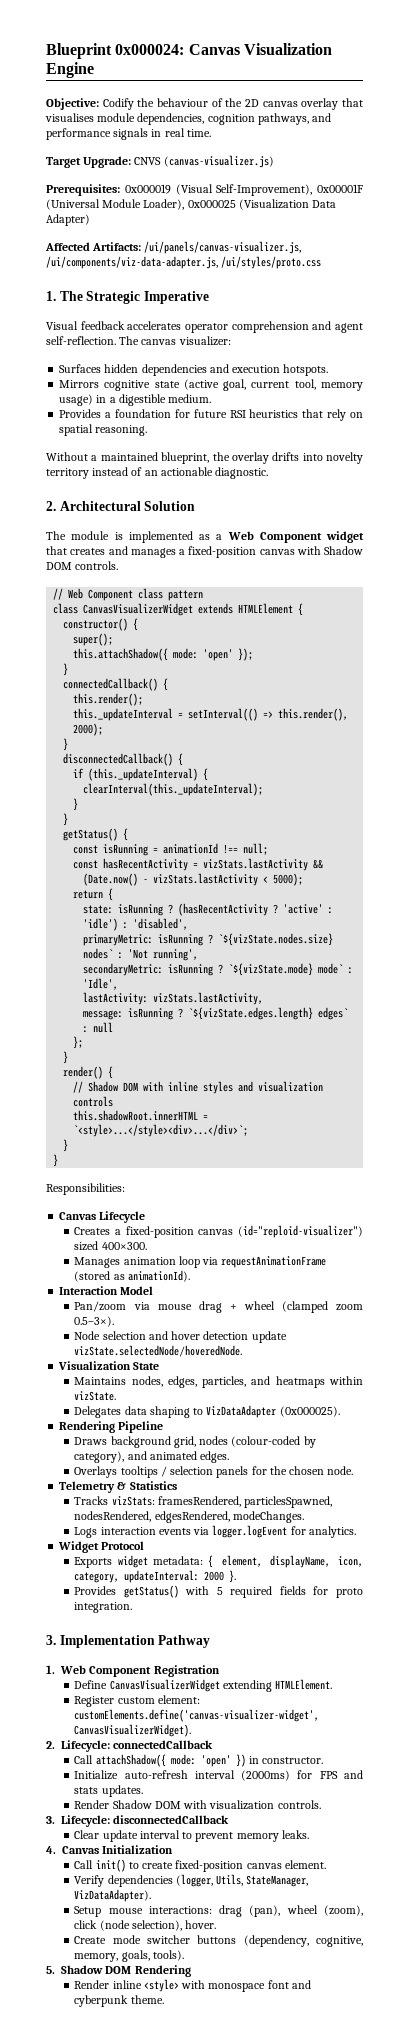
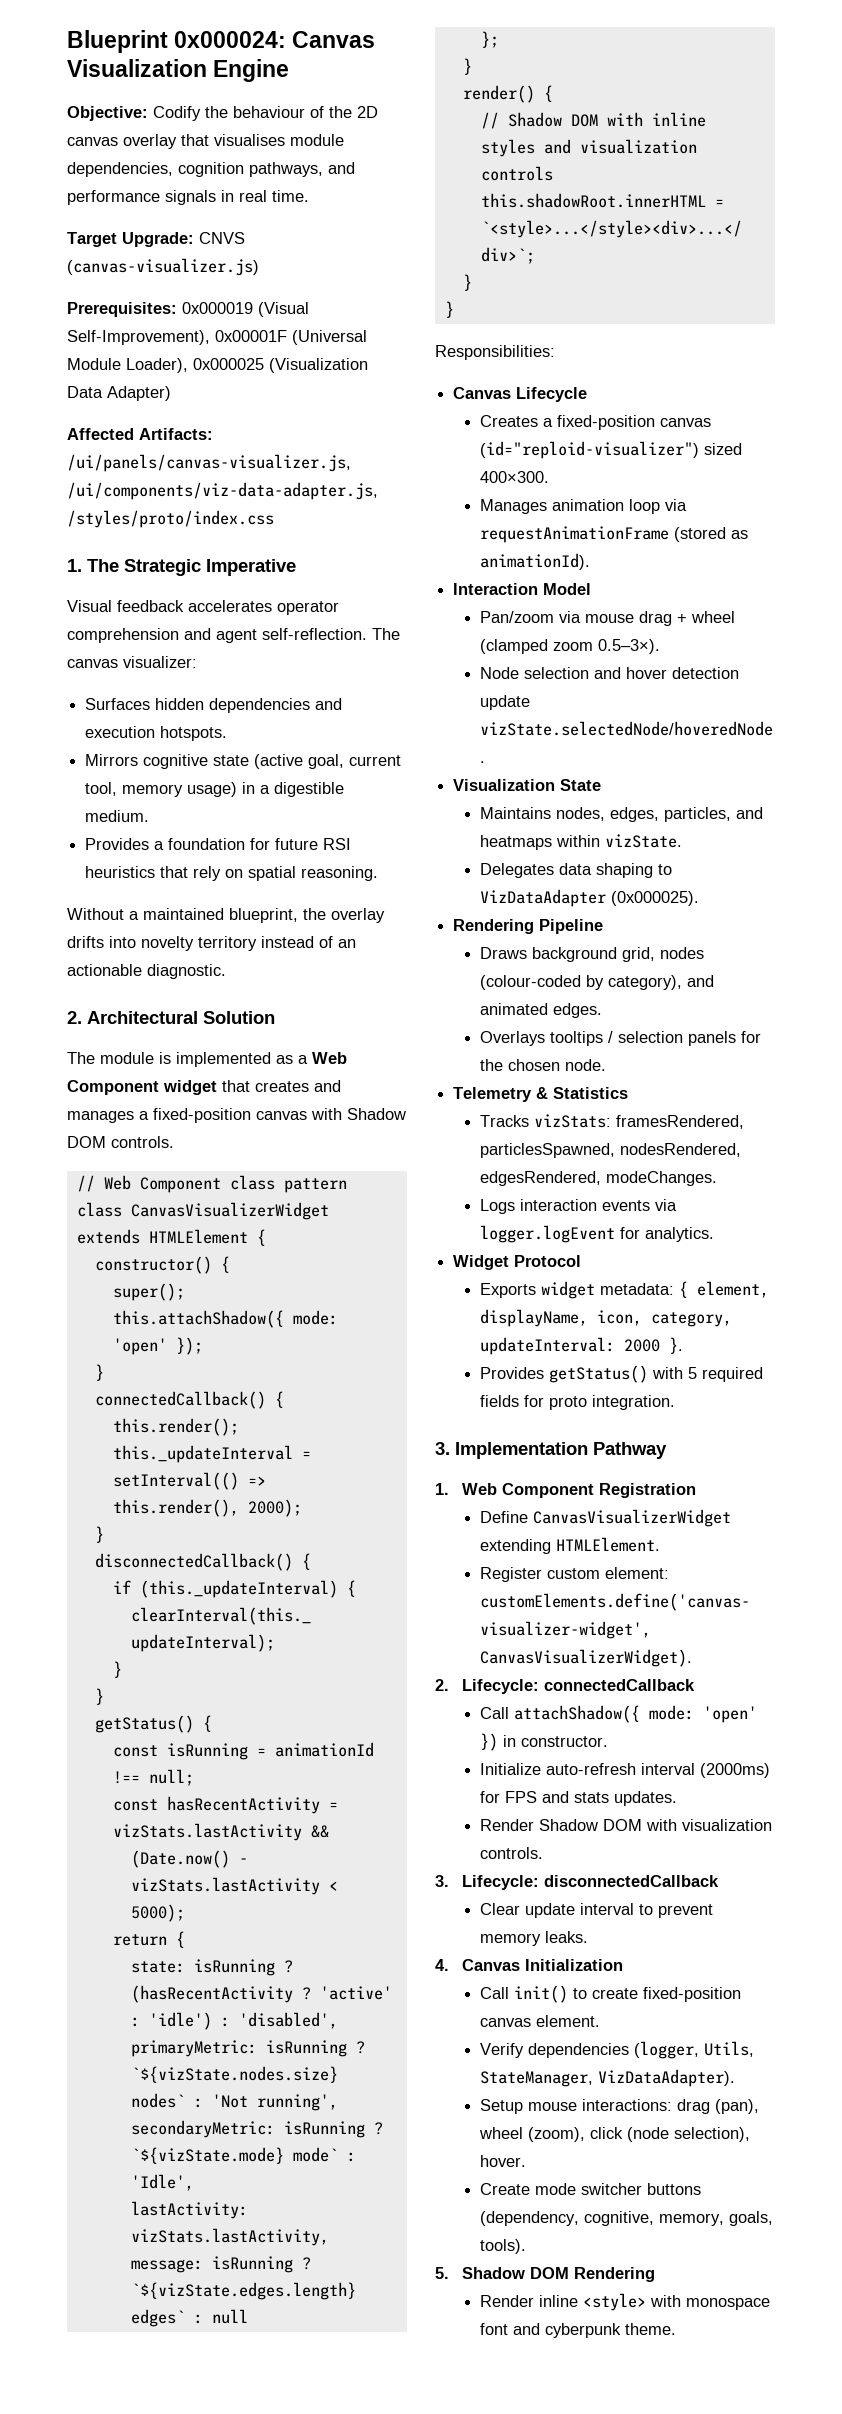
- Affected Artifacts: /ui/panels/canvas-visualizer.js, /ui/components/viz-data-adapter.js, /ui/styles/proto.css
+ Affected Artifacts: /ui/panels/canvas-visualizer.js, /ui/components/viz-data-adapter.js, /styles/proto/index.css

